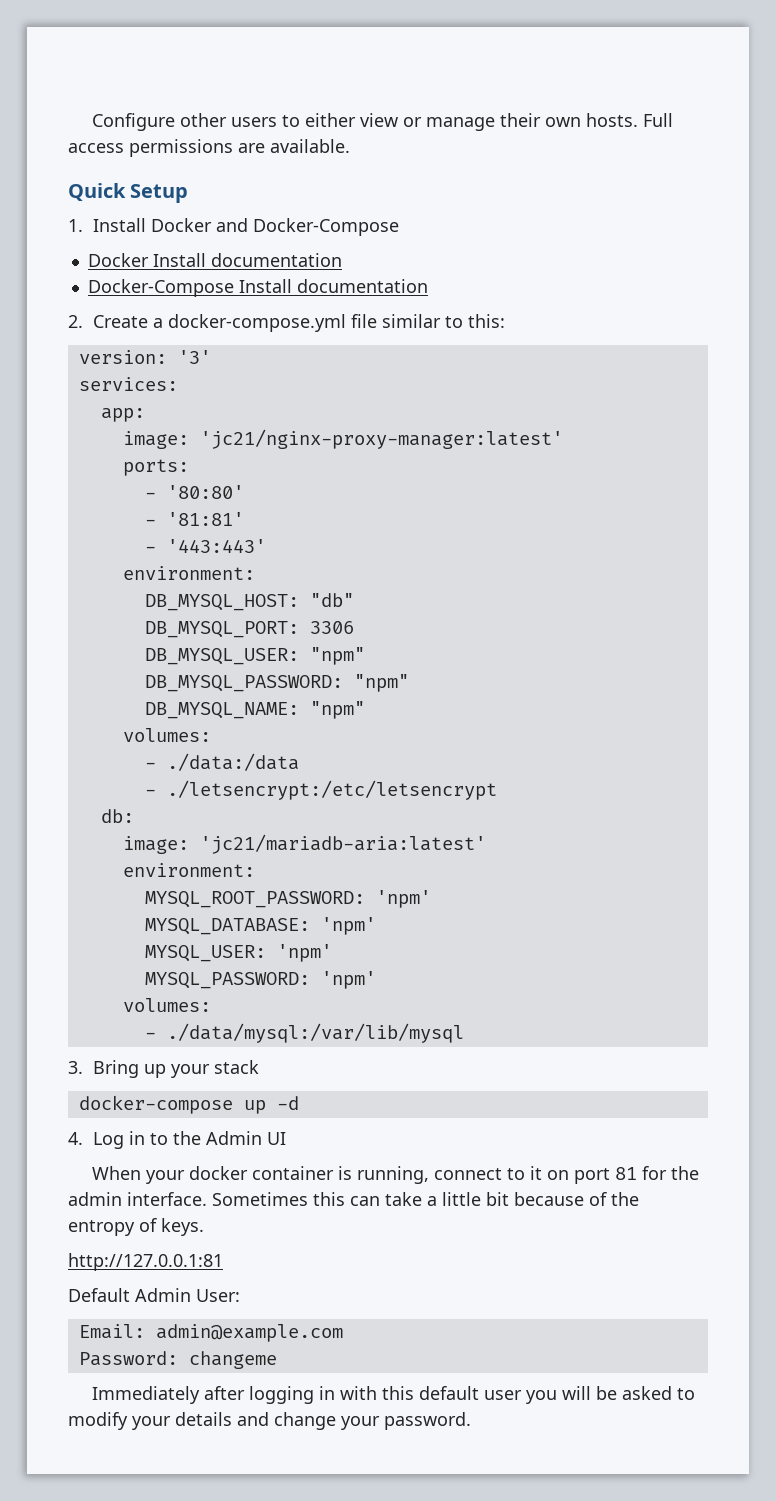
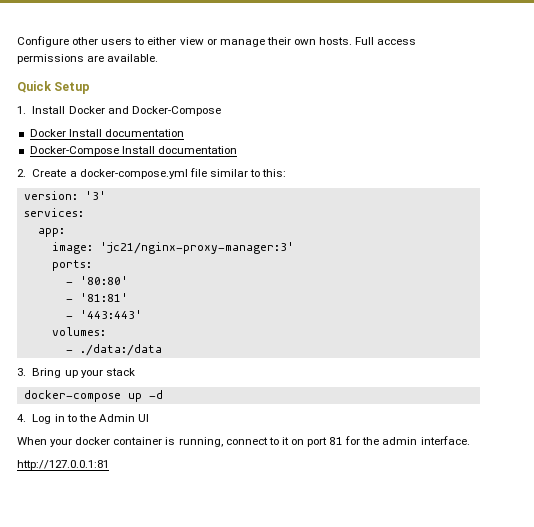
- image: 'jc21/nginx-proxy-manager:latest'
+ image: 'jc21/nginx-proxy-manager:3'
  - '443:443'
- environment:
- DB_MYSQL_HOST: "db"
- DB_MYSQL_PORT: 3306
- DB_MYSQL_USER: "npm"
- DB_MYSQL_PASSWORD: "npm"
- DB_MYSQL_NAME: "npm"
  volumes:
  - ./data:/data
- - ./letsencrypt:/etc/letsencrypt
- db:
- image: 'jc21/mariadb-aria:latest'
- environment:
- MYSQL_ROOT_PASSWORD: 'npm'
- MYSQL_DATABASE: 'npm'
- MYSQL_USER: 'npm'
- MYSQL_PASSWORD: 'npm'
- volumes:
- - ./data/mysql:/var/lib/mysql
- When your docker container is running, connect to it on port 81 for the admin interface. Sometimes this can take a little bit because of the entropy of keys.
+ When your docker container is running, connect to it on port 81 for the admin interface.
  http://127.0.0.1:81
- Default Admin User:
- Email: admin@example.com
- Password: changeme
- Immediately after logging in with this default user you will be asked to modify your details and change your password.

